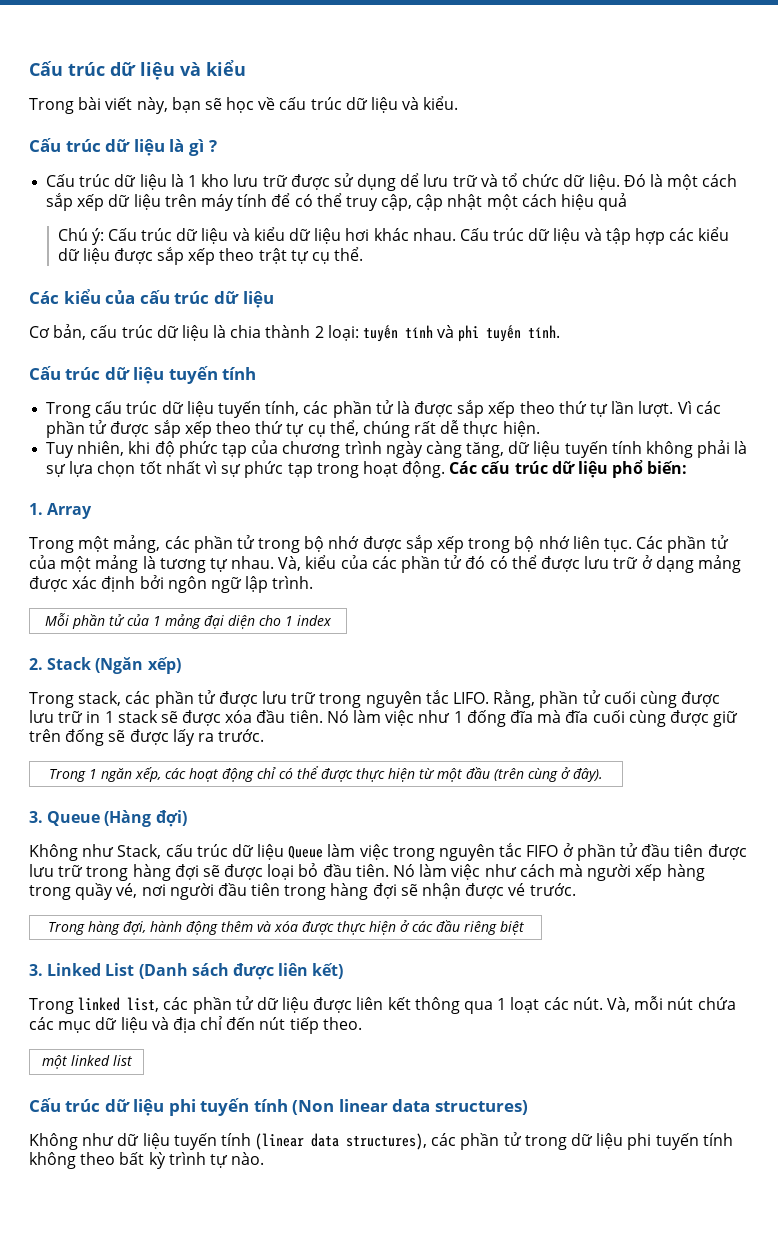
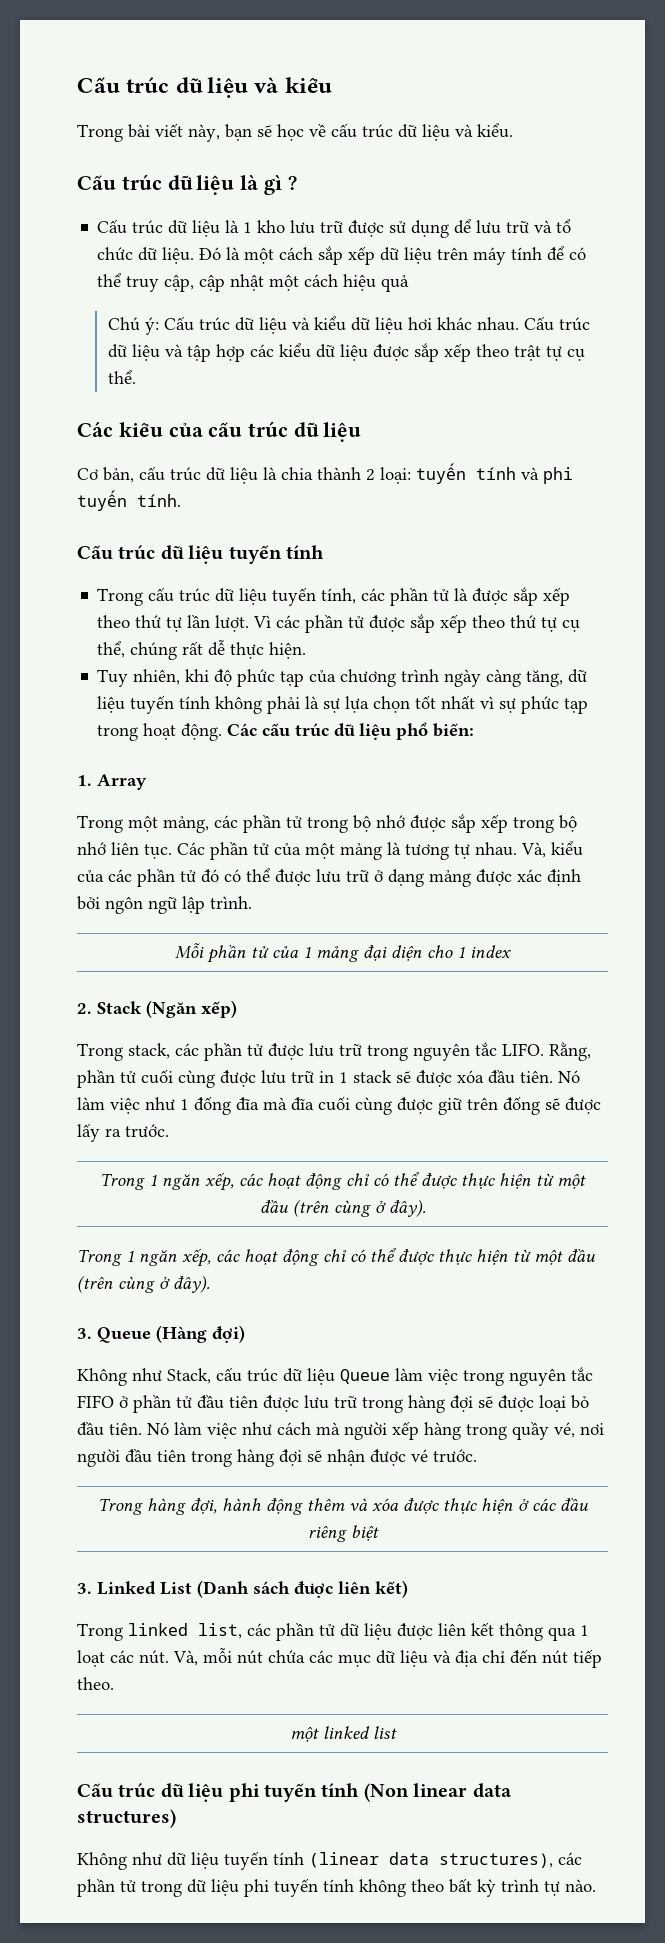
  Nó làm việc như 1 đống đĩa mà đĩa cuối cùng được giữ trên đống sẽ được lấy ra trước.
+ Trong 1 ngăn xếp, các hoạt động chỉ có thể được thực hiện từ một đầu (trên cùng ở đây).

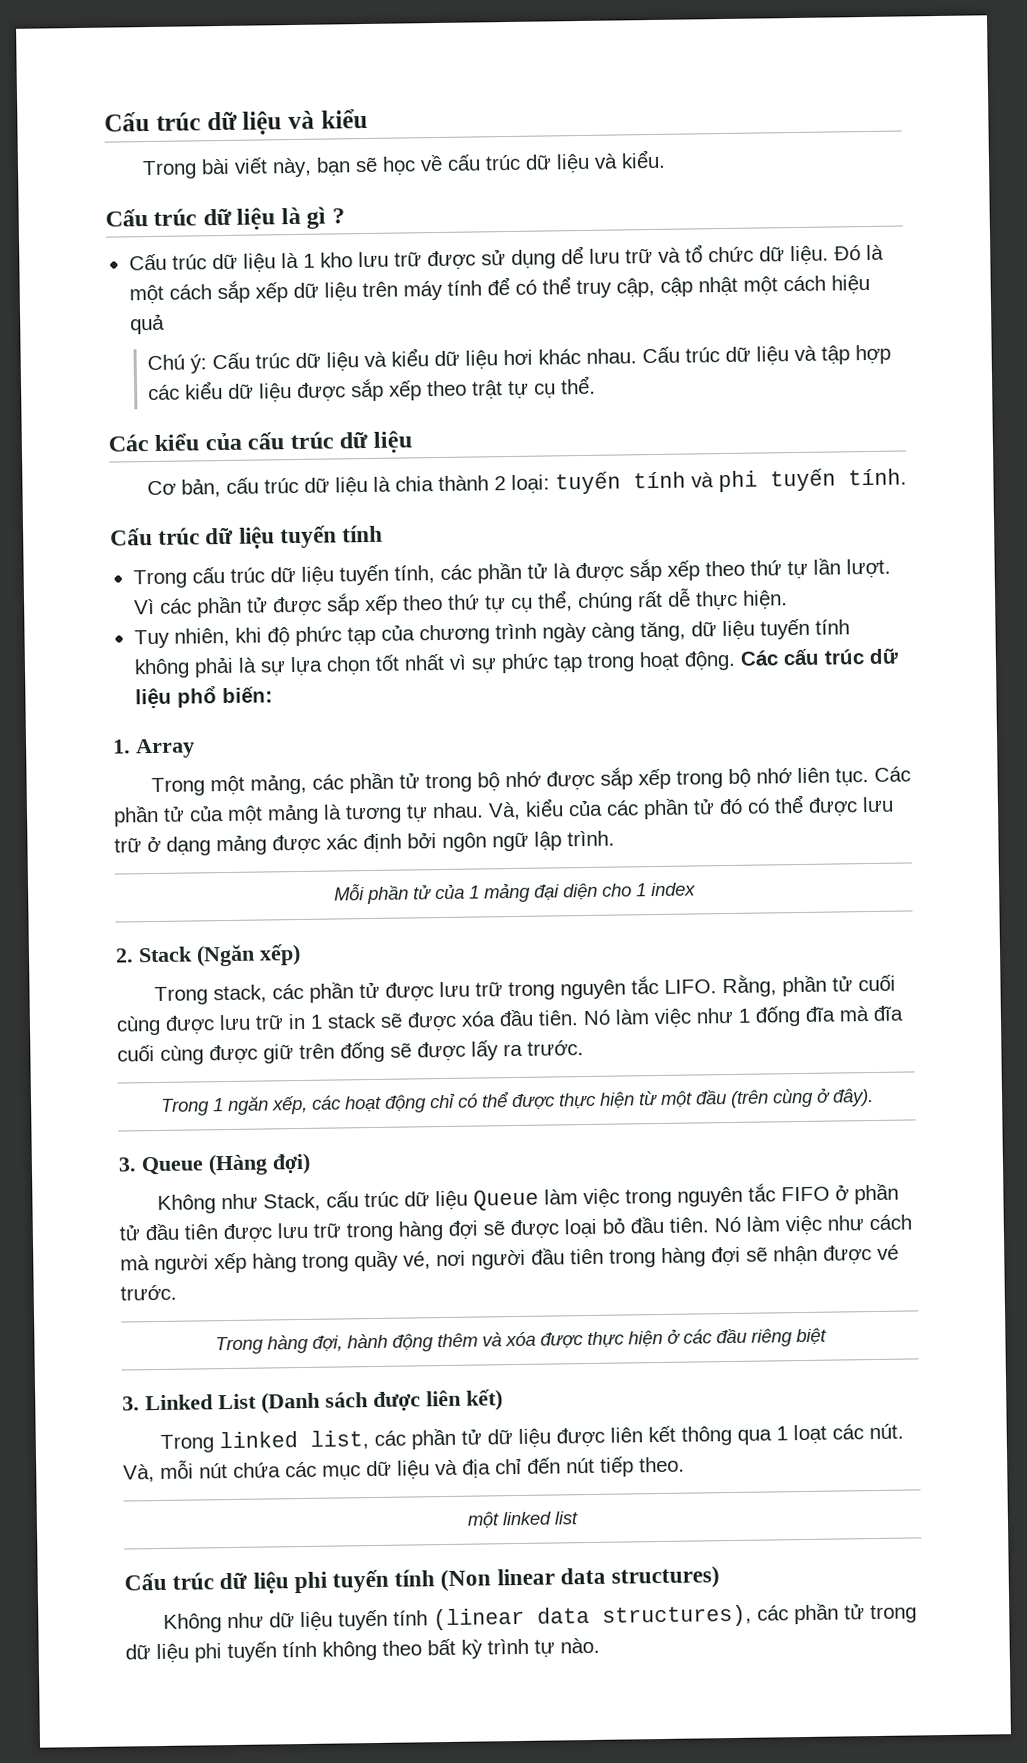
  Nó làm việc như 1 đống đĩa mà đĩa cuối cùng được giữ trên đống sẽ được lấy ra trước.
- Trong 1 ngăn xếp, các hoạt động chỉ có thể được thực hiện từ một đầu (trên cùng ở đây).

